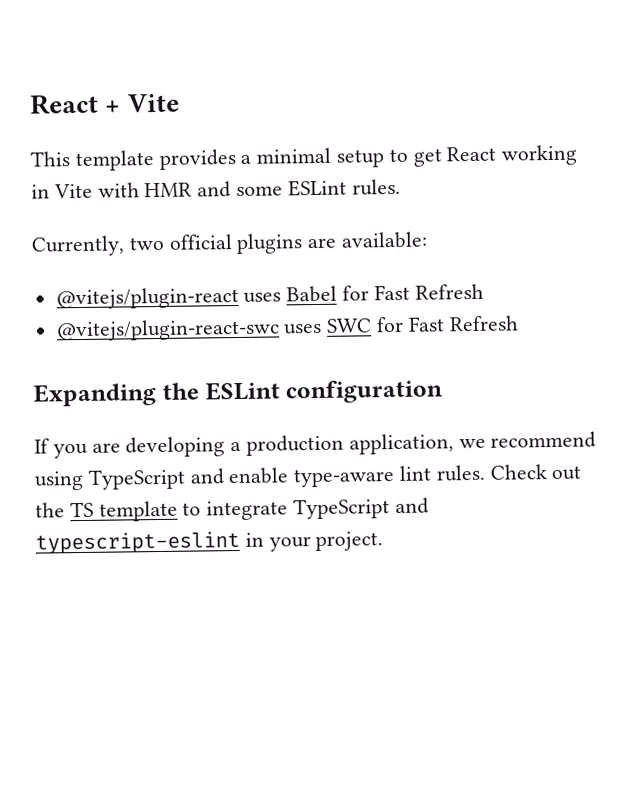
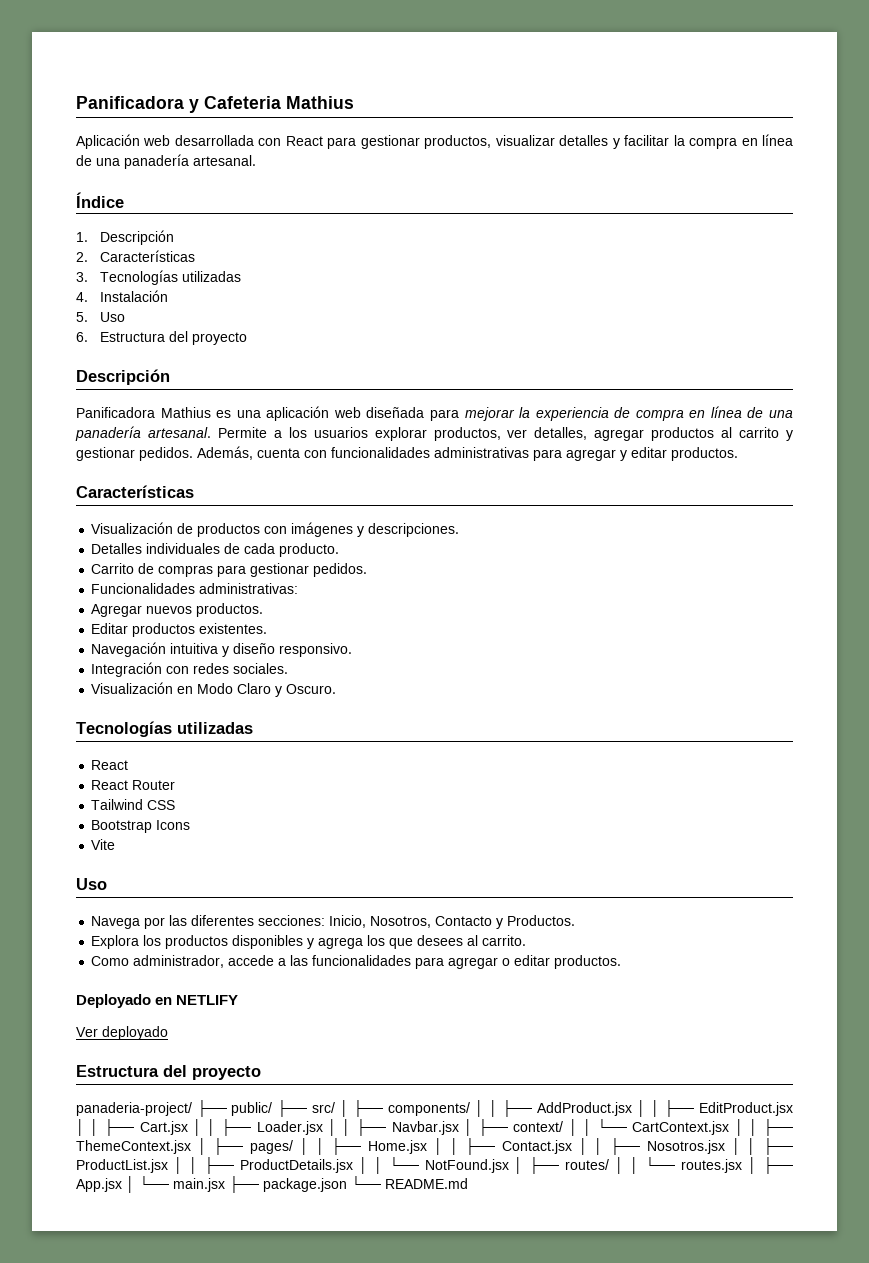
- React + Vite
- This template provides a minimal setup to get React working in Vite with HMR and some ESLint rules.
- Currently, two official plugins are available:
- @vitejs/plugin-react uses Babel for Fast Refresh
- @vitejs/plugin-react-swc uses SWC for Fast Refresh
- Expanding the ESLint configuration
- If you are developing a production application, we recommend using TypeScript and enable type-aware lint rules. Check out the TS template to integrate TypeScript and typescript-eslint in your project.
+ Panificadora y Cafeteria Mathius
+ Aplicación web desarrollada con React para gestionar productos, visualizar detalles y facilitar la compra en línea de una panadería artesanal.
+ Índice
+ 1. Descripción
+ 2. Características
+ 3. Tecnologías utilizadas
+ 4. Instalación
+ 5. Uso
+ 6. Estructura del proyecto
+ Descripción
+ Panificadora Mathius es una aplicación web diseñada para mejorar la experiencia de compra en línea de una panadería artesanal. Permite a los usuarios explorar productos, ver detalles, agregar productos al carrito y gestionar pedidos. Además, cuenta con funcionalidades administrativas para agregar y editar productos.
+ Características
+ Visualización de productos con imágenes y descripciones.
+ Detalles individuales de cada producto.
+ Carrito de compras para gestionar pedidos.
+ Funcionalidades administrativas:
+ Agregar nuevos productos.
+ Editar productos existentes.
+ Navegación intuitiva y diseño responsivo.
+ Integración con redes sociales.
+ Visualización en Modo Claro y Oscuro.
+ Tecnologías utilizadas
+ React
+ React Router
+ Tailwind CSS
+ Bootstrap Icons
+ Vite
+ Uso
+ Navega por las diferentes secciones: Inicio, Nosotros, Contacto y Productos.
+ Explora los productos disponibles y agrega los que desees al carrito.
+ Como administrador, accede a las funcionalidades para agregar o editar productos.
+ Deployado en NETLIFY
+ Ver deployado
+ Estructura del proyecto
+ panaderia-project/ ├── public/ ├── src/ │ ├── components/ │ │ ├── AddProduct.jsx │ │ ├── EditProduct.jsx │ │ ├── Cart.jsx │ │ ├── Loader.jsx │ │ ├── Navbar.jsx │ ├── context/ │ │ └── CartContext.jsx │ │ ├── ThemeContext.jsx │ ├── pages/ │ │ ├── Home.jsx │ │ ├── Contact.jsx │ │ ├── Nosotros.jsx │ │ ├── ProductList.jsx │ │ ├── ProductDetails.jsx │ │ └── NotFound.jsx │ ├── routes/ │ │ └── routes.jsx │ ├── App.jsx │ └── main.jsx ├── package.json └── README.md

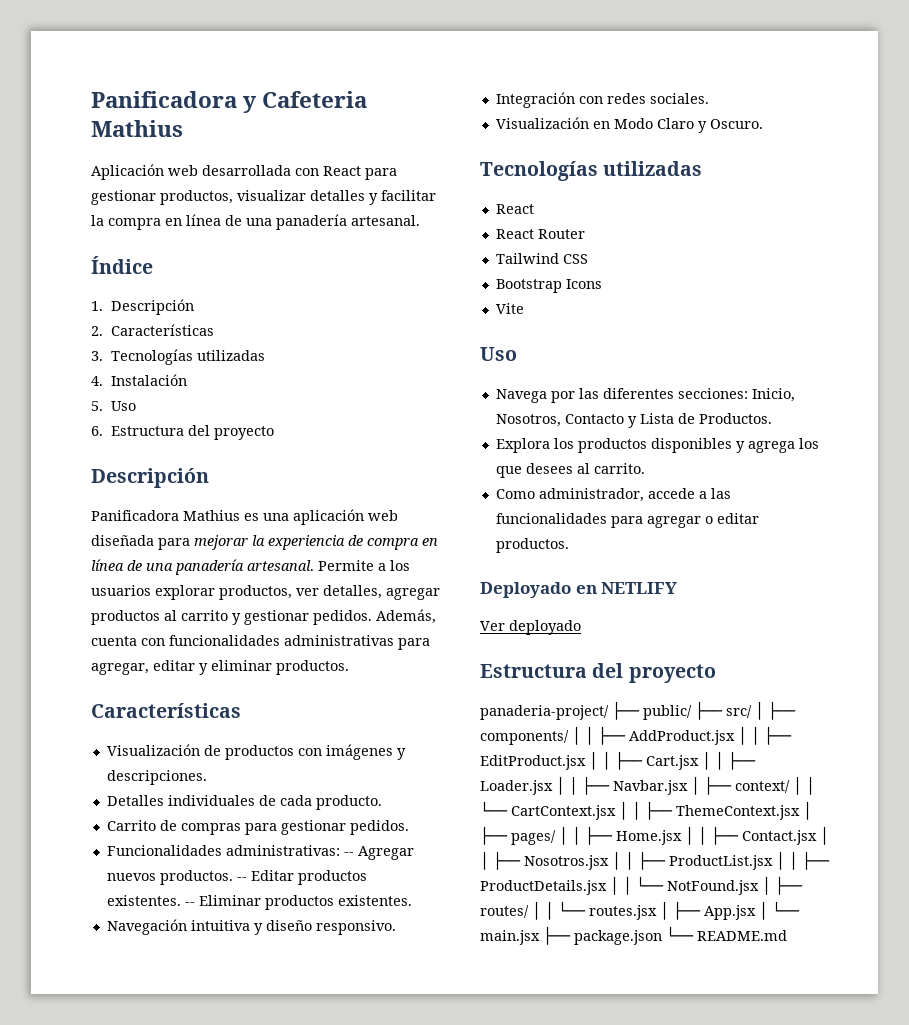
- Además, cuenta con funcionalidades administrativas para agregar y editar productos.
+ Además, cuenta con funcionalidades administrativas para agregar, editar y eliminar productos.
- Funcionalidades administrativas:
- Agregar nuevos productos.
- Editar productos existentes.
+ Funcionalidades administrativas: -- Agregar nuevos productos. -- Editar productos existentes. -- Eliminar productos existentes.
- Navega por las diferentes secciones: Inicio, Nosotros, Contacto y Productos.
+ Navega por las diferentes secciones: Inicio, Nosotros, Contacto y Lista de Productos.

